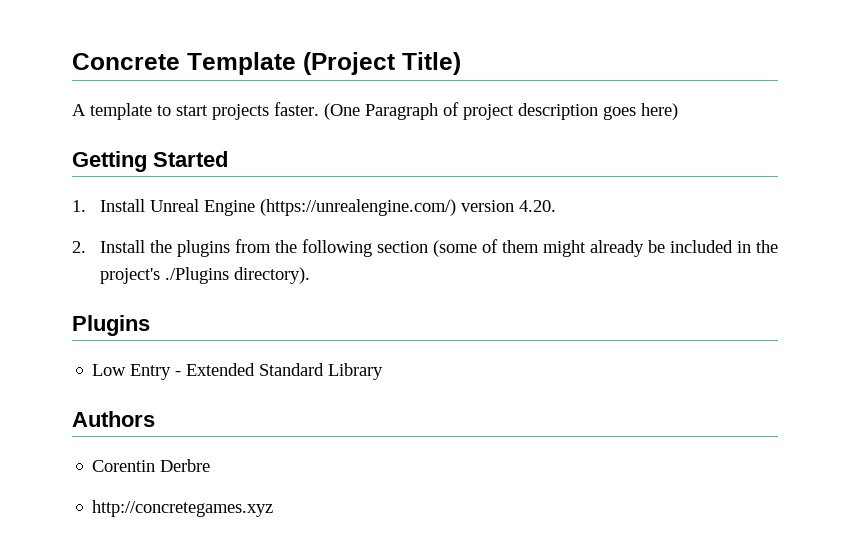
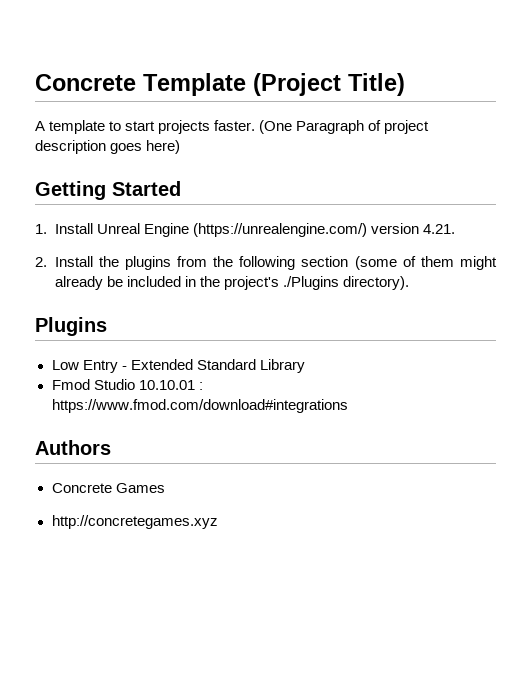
- 1. Install Unreal Engine (https://unrealengine.com/) version 4.20.
+ 1. Install Unreal Engine (https://unrealengine.com/) version 4.21.
+ Fmod Studio 10.10.01 : https://www.fmod.com/download#integrations
- Corentin Derbre
+ Concrete Games

